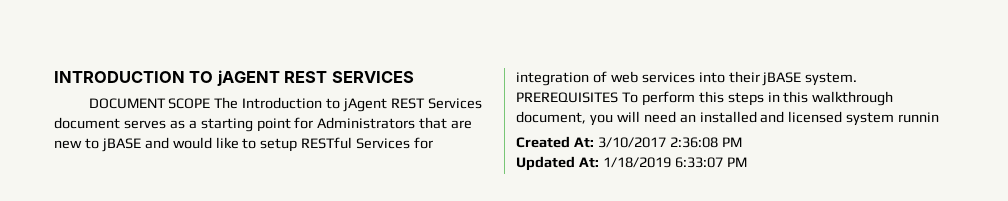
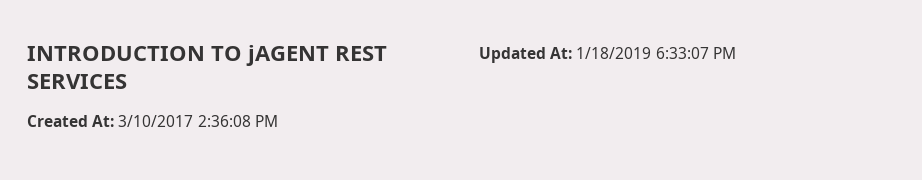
- DOCUMENT SCOPE The Introduction to jAgent REST Services document serves as a starting point for Administrators that are new to jBASE and would like to setup RESTful Services for integration of web services into their jBASE system. PREREQUISITES To perform this steps in this walkthrough document, you will need an installed and licensed system runnin

